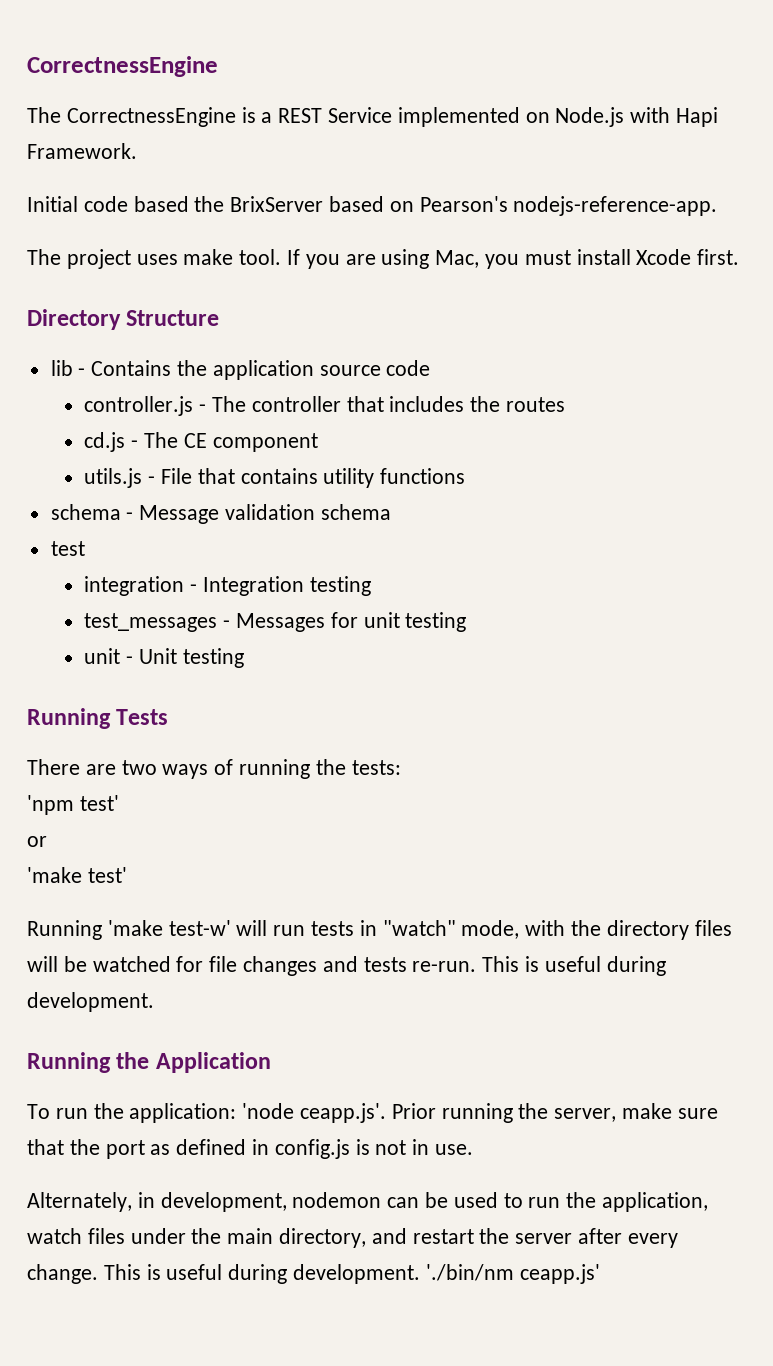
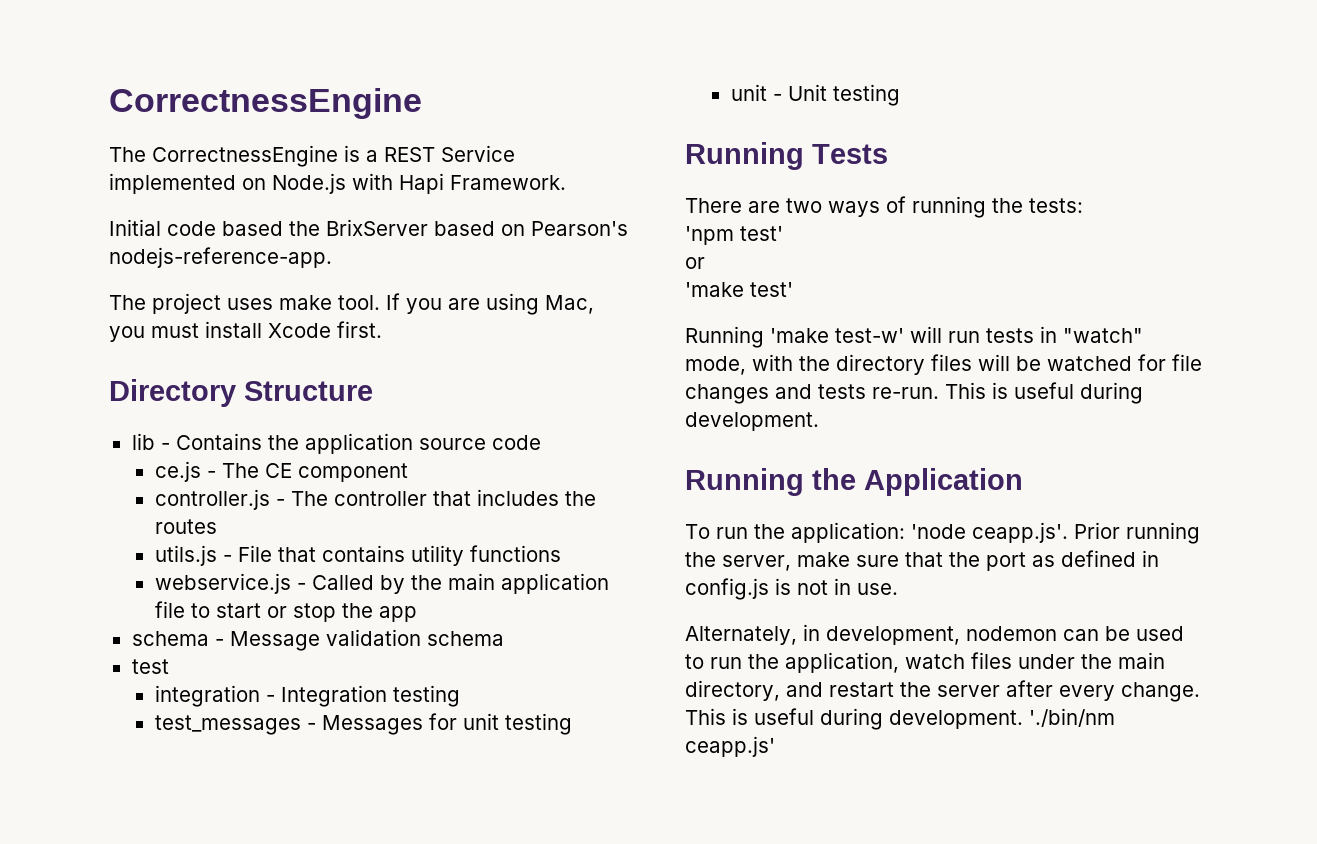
+ ce.js - The CE component
- cd.js - The CE component
+ webservice.js - Called by the main application file to start or stop the app

